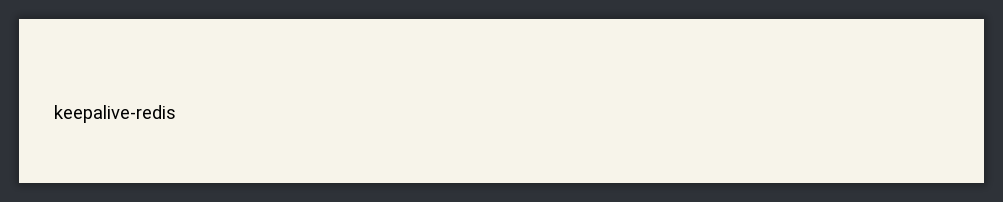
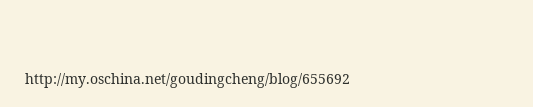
- keepalive-redis
+ http://my.oschina.net/goudingcheng/blog/655692

